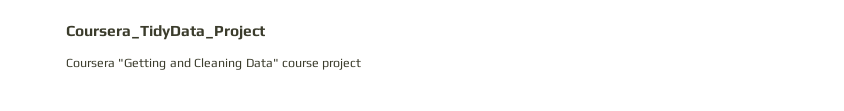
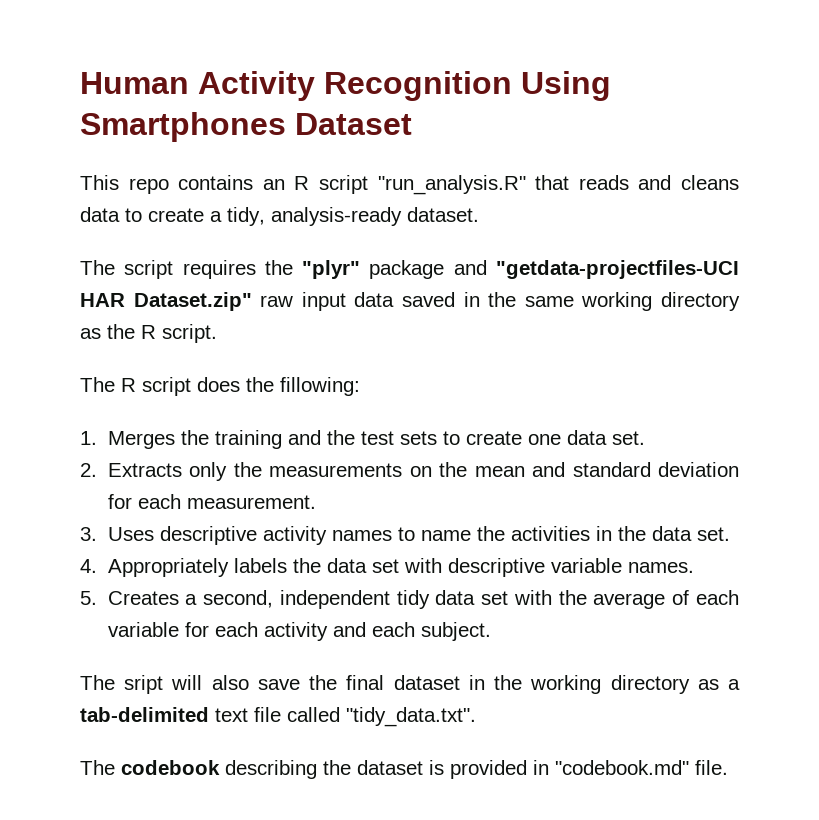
- Coursera_TidyData_Project
- Coursera "Getting and Cleaning Data" course project
+ Human Activity Recognition Using Smartphones Dataset
+ This repo contains an R script "run_analysis.R" that reads and cleans data to create a tidy, analysis-ready dataset.
+ The script requires the "plyr" package and "getdata-projectfiles-UCI HAR Dataset.zip" raw input data saved in the same working directory as the R script.
+ The R script does the fillowing:
+ 1. Merges the training and the test sets to create one data set.
+ 2. Extracts only the measurements on the mean and standard deviation for each measurement.
+ 3. Uses descriptive activity names to name the activities in the data set.
+ 4. Appropriately labels the data set with descriptive variable names.
+ 5. Creates a second, independent tidy data set with the average of each variable for each activity and each subject.
+ The sript will also save the final dataset in the working directory as a tab-delimited text file called "tidy_data.txt".
+ The codebook describing the dataset is provided in "codebook.md" file.

